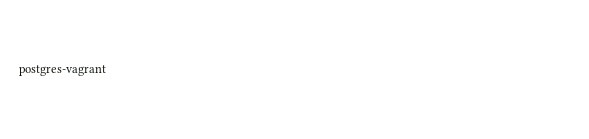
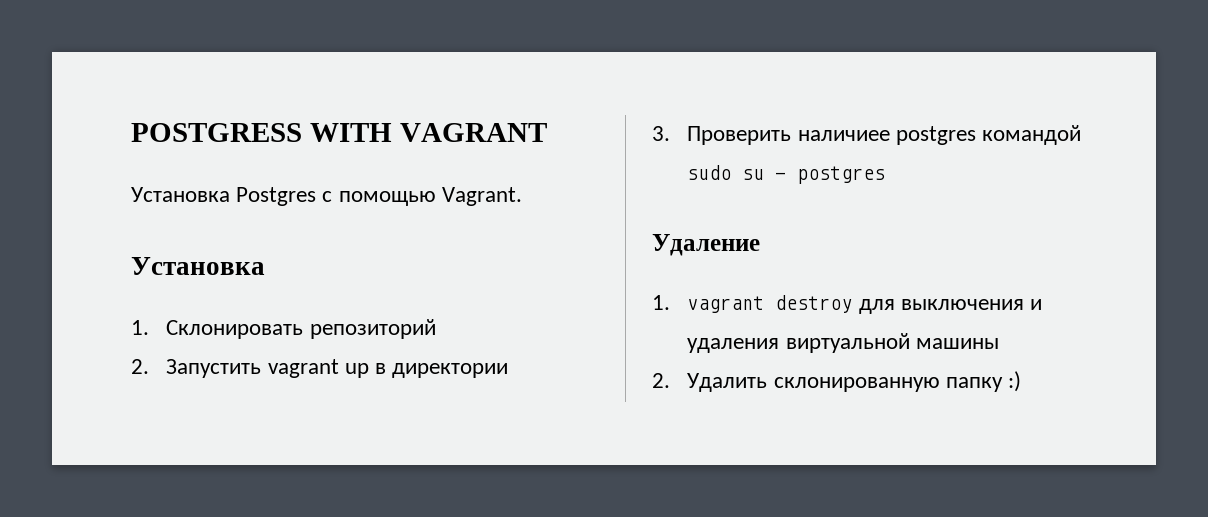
- postgres-vagrant
+ POSTGRESS WITH VAGRANT
+ Установка Postgres с помощью Vagrant.
+ Установка
+ 1. Склонировать репозиторий
+ 2. Запустить vagrant up в директории
+ 3. Проверить наличиее postgres командой sudo su - postgres
+ Удаление
+ 1. vagrant destroy для выключения и удаления виртуальной машины
+ 2. Удалить склонированную папку :)

